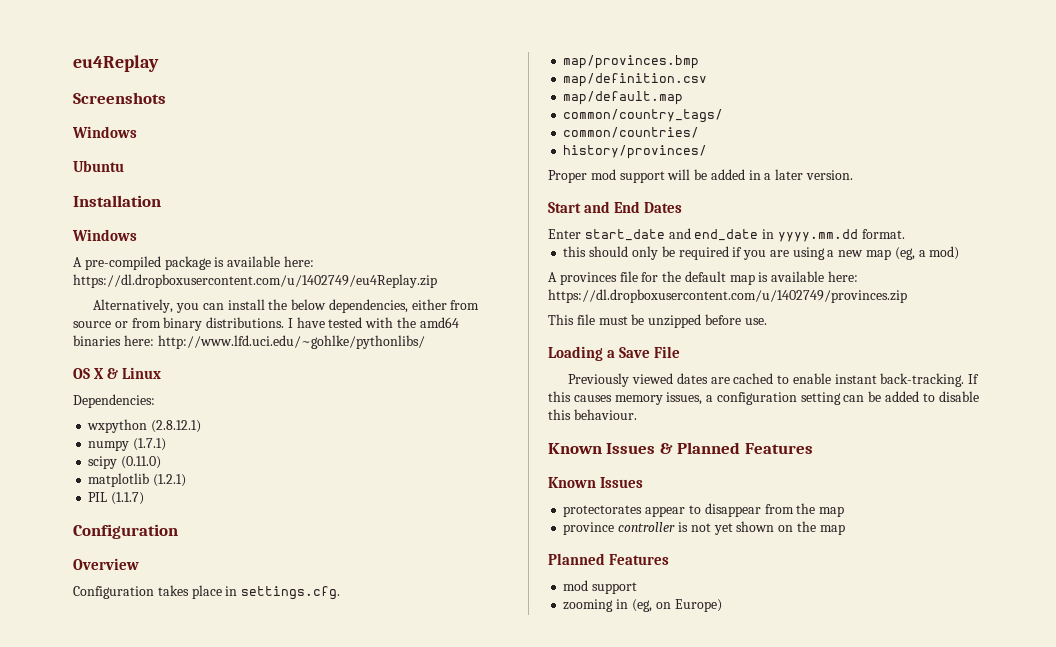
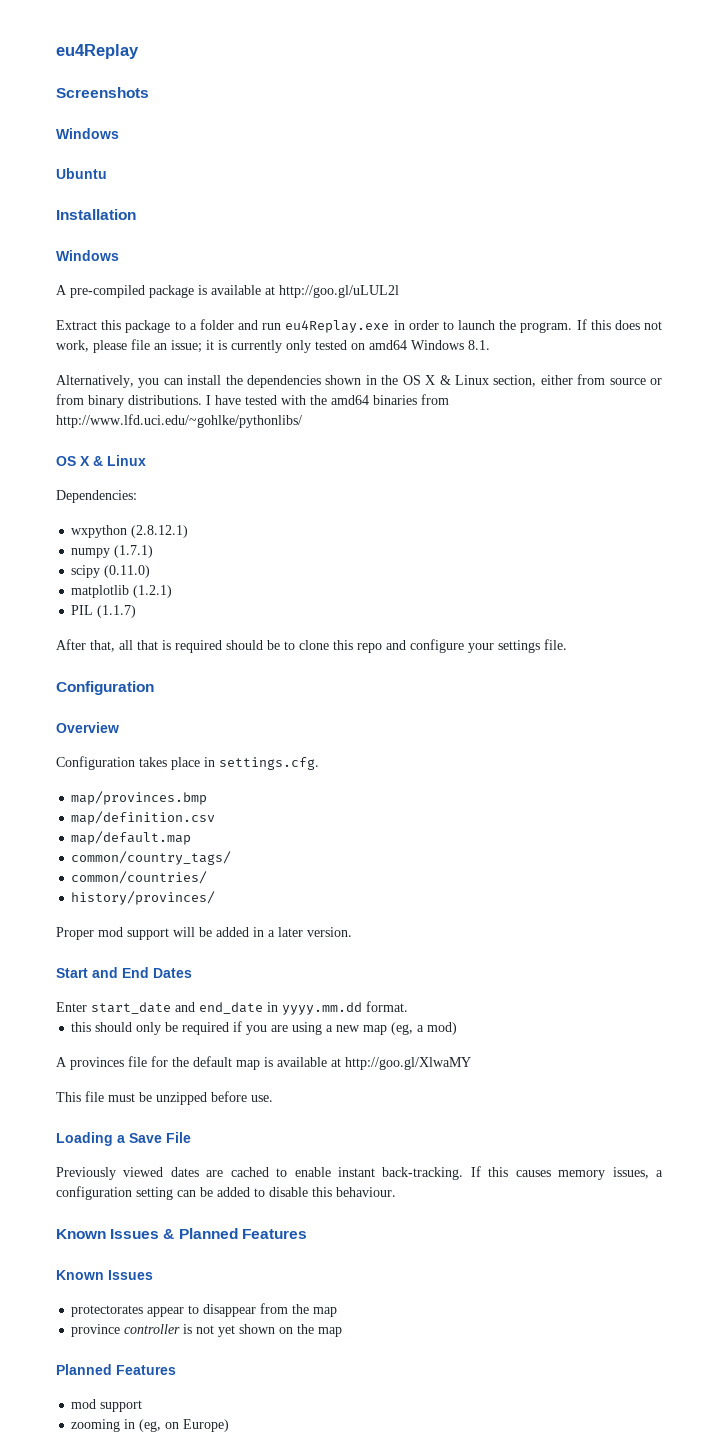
- A pre-compiled package is available here: https://dl.dropboxusercontent.com/u/1402749/eu4Replay.zip
+ A pre-compiled package is available at http://goo.gl/uLUL2l
+ Extract this package to a folder and run eu4Replay.exe in order to launch the program. If this does not work, please file an issue; it is currently only tested on amd64 Windows 8.1.
- Alternatively, you can install the below dependencies, either from source or from binary distributions.
+ Alternatively, you can install the dependencies shown in the OS X & Linux section, either from source or from binary distributions.
- I have tested with the amd64 binaries here: http://www.lfd.uci.edu/~gohlke/pythonlibs/
+ I have tested with the amd64 binaries from http://www.lfd.uci.edu/~gohlke/pythonlibs/
+ After that, all that is required should be to clone this repo and configure your settings file.
- A provinces file for the default map is available here: https://dl.dropboxusercontent.com/u/1402749/provinces.zip
+ A provinces file for the default map is available at http://goo.gl/XlwaMY

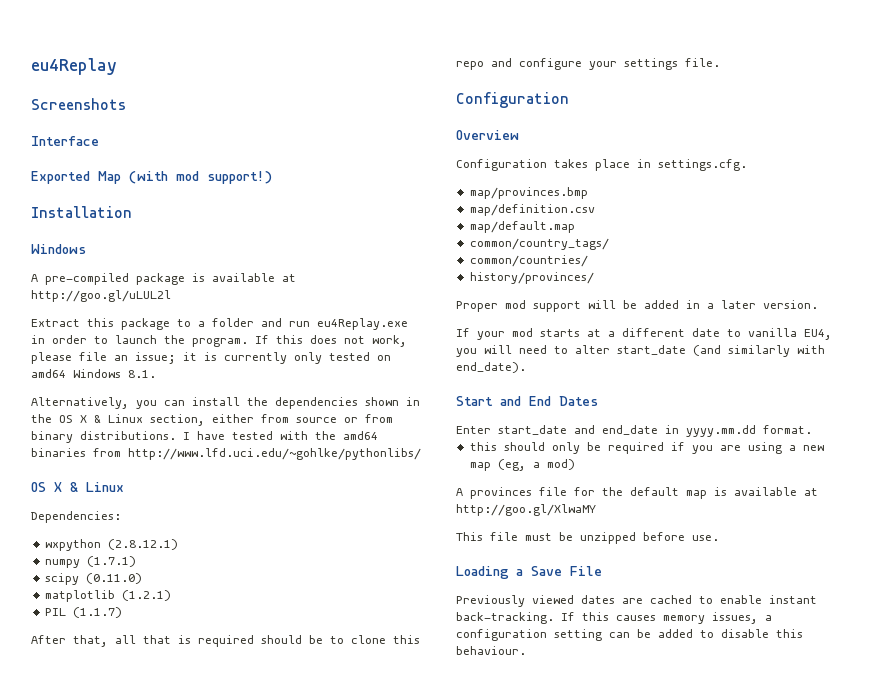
  Screenshots
- Windows
- Ubuntu
+ Interface
+ Exported Map (with mod support!)
+ If your mod starts at a different date to vanilla EU4, you will need to alter start_date (and similarly with end_date).
- Known Issues & Planned Features
- Known Issues
- protectorates appear to disappear from the map
- province controller is not yet shown on the map
- Planned Features
- mod support
- zooming in (eg, on Europe)

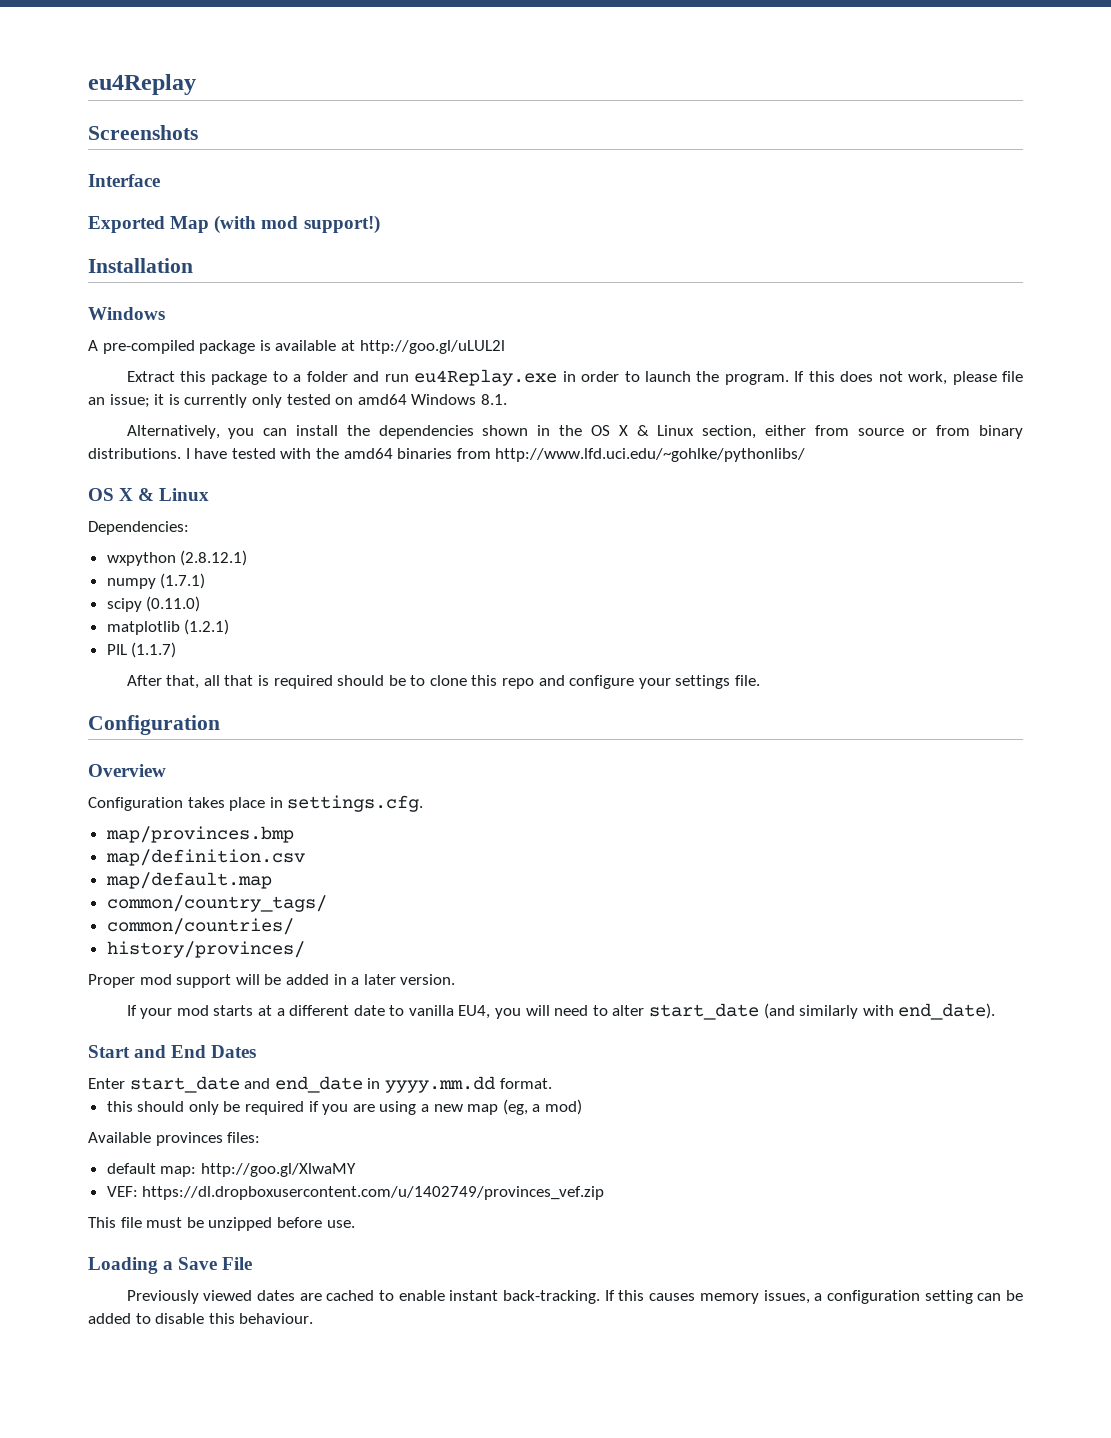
- A provinces file for the default map is available at http://goo.gl/XlwaMY
+ Available provinces files:
+ default map: http://goo.gl/XlwaMY
+ VEF: https://dl.dropboxusercontent.com/u/1402749/provinces_vef.zip

